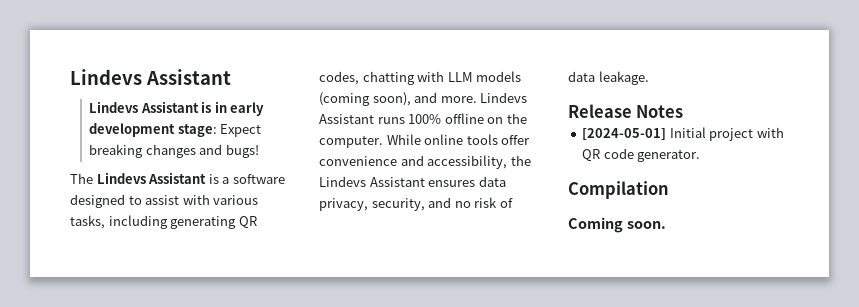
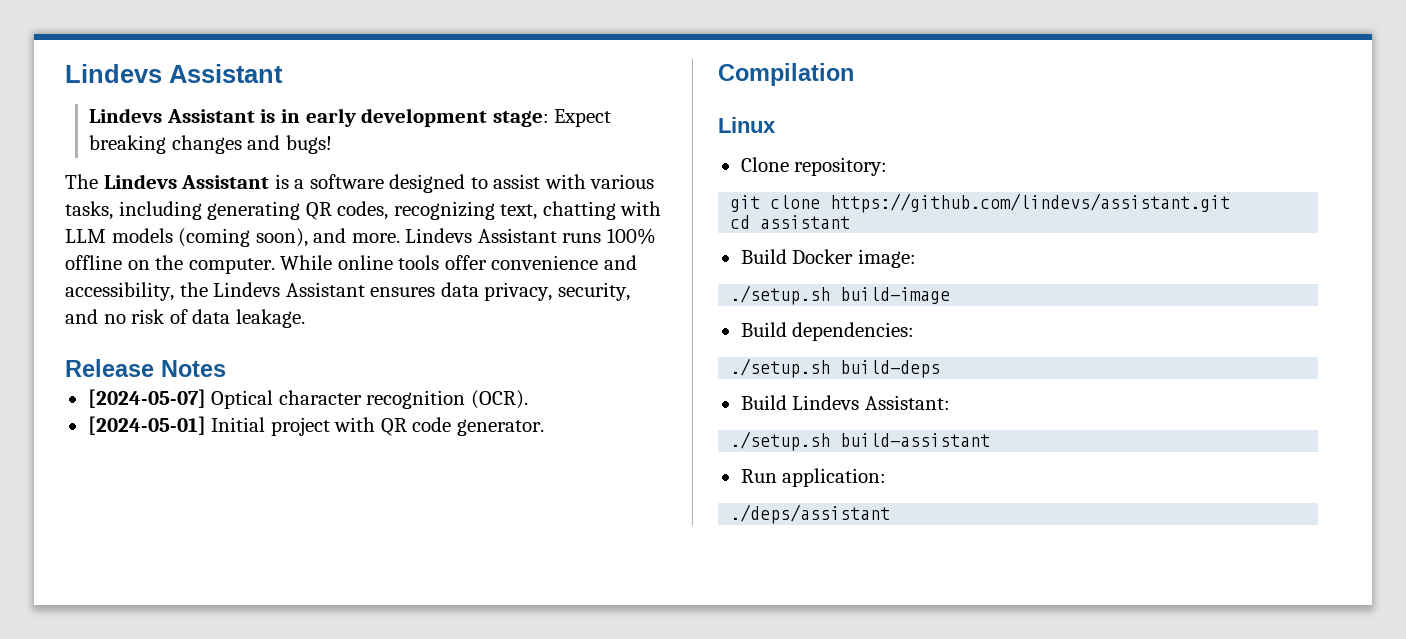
- The Lindevs Assistant is a software designed to assist with various tasks, including generating QR codes, chatting with LLM models (coming soon), and more.
+ The Lindevs Assistant is a software designed to assist with various tasks, including generating QR codes, recognizing text, chatting with LLM models (coming soon), and more.
+ [2024-05-07] Optical character recognition (OCR).
- Coming soon.
+ Linux
+ Clone repository:
+ git clone https://github.com/lindevs/assistant.git
+ cd assistant
+ Build Docker image:
+ ./setup.sh build-image
+ Build dependencies:
+ ./setup.sh build-deps
+ Build Lindevs Assistant:
+ ./setup.sh build-assistant
+ Run application:
+ ./deps/assistant

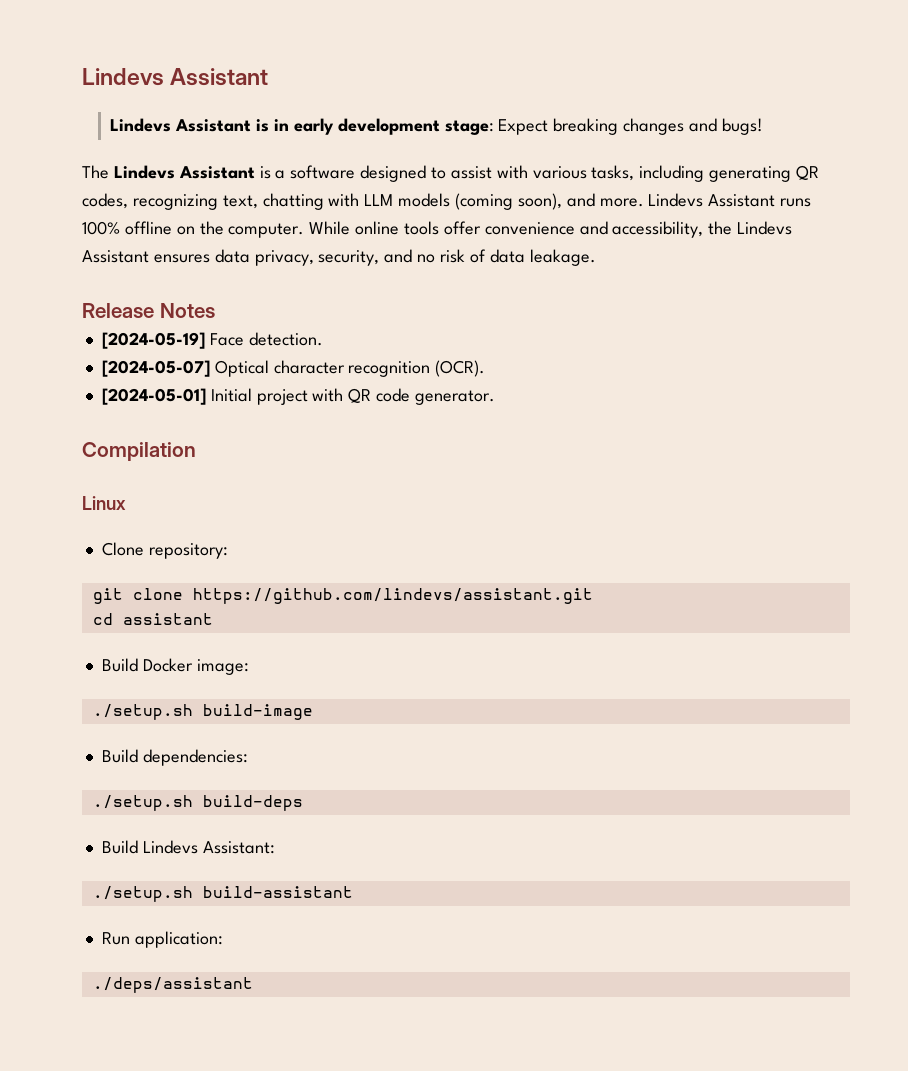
+ [2024-05-19] Face detection.

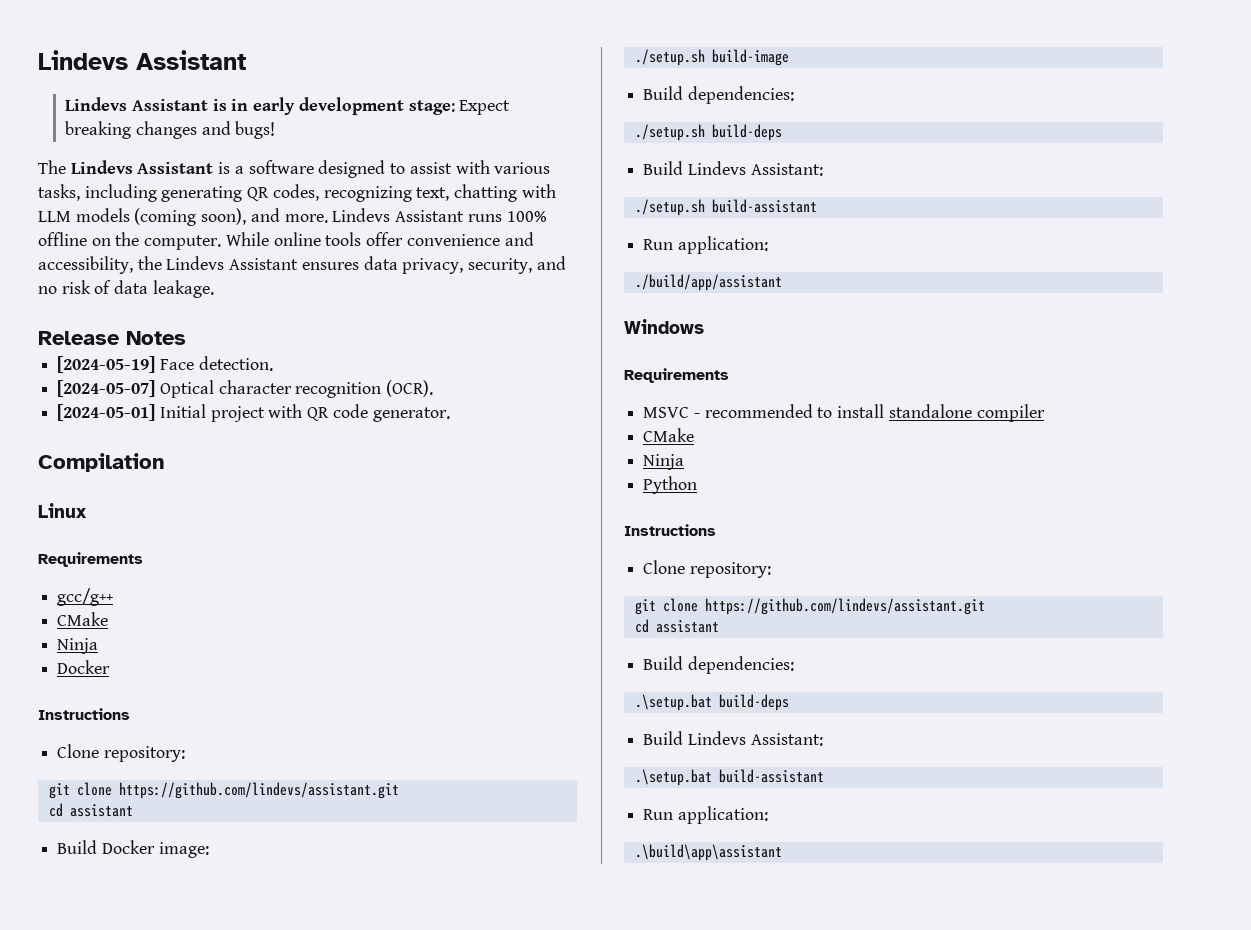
  Linux
+ Requirements
+ gcc/g++
+ CMake
+ Ninja
+ Docker
+ Instructions
- ./deps/assistant
+ ./build/app/assistant
+ Windows
+ Requirements
+ MSVC - recommended to install standalone compiler
+ CMake
+ Ninja
+ Python
+ Instructions
+ Clone repository:
+ git clone https://github.com/lindevs/assistant.git
+ cd assistant
+ Build dependencies:
+ .\setup.bat build-deps
+ Build Lindevs Assistant:
+ .\setup.bat build-assistant
+ Run application:
+ .\build\app\assistant

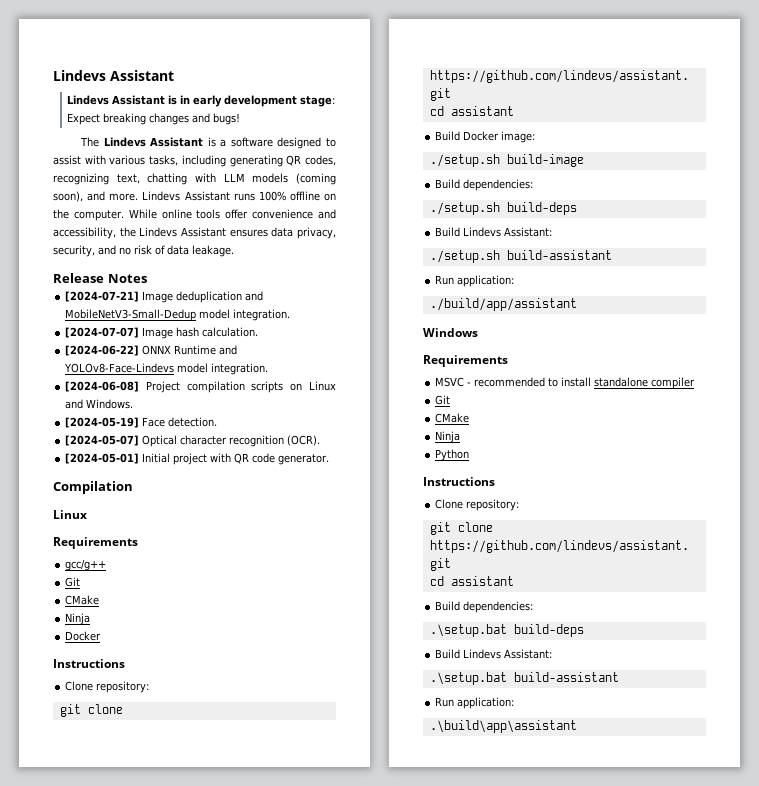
+ [2024-07-21] Image deduplication and MobileNetV3-Small-Dedup model integration.
+ [2024-07-07] Image hash calculation.
+ [2024-06-22] ONNX Runtime and YOLOv8-Face-Lindevs model integration.
+ [2024-06-08] Project compilation scripts on Linux and Windows.
  gcc/g++
+ Git
  MSVC - recommended to install standalone compiler
+ Git

